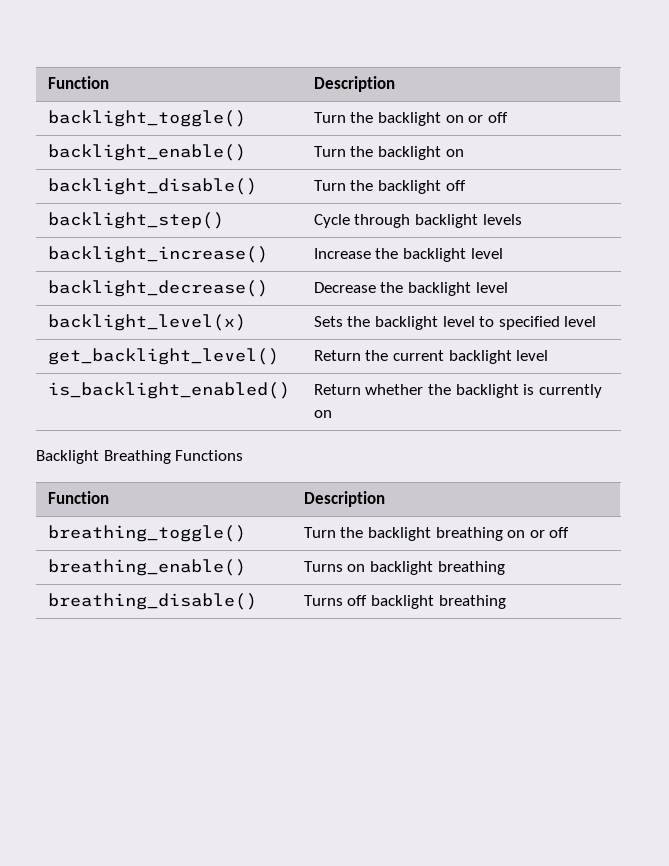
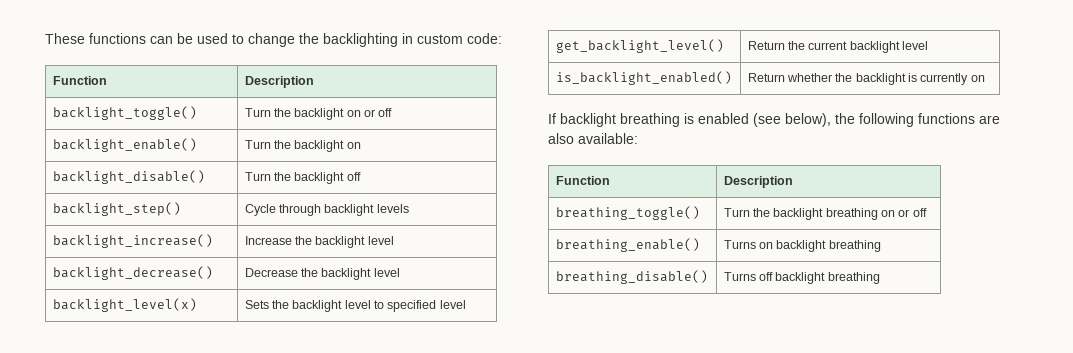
+ These functions can be used to change the backlighting in custom code:
- Backlight Breathing Functions
+ If backlight breathing is enabled (see below), the following functions are also available:

